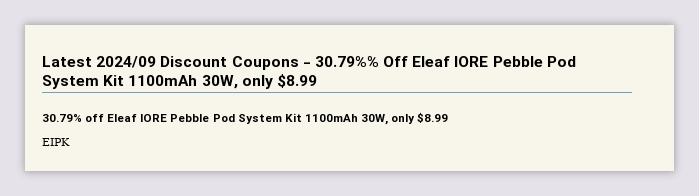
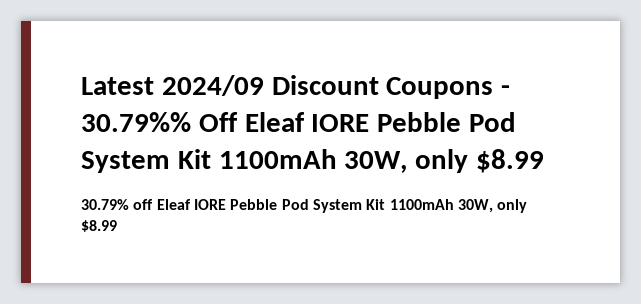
- EIPK

